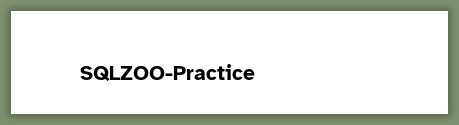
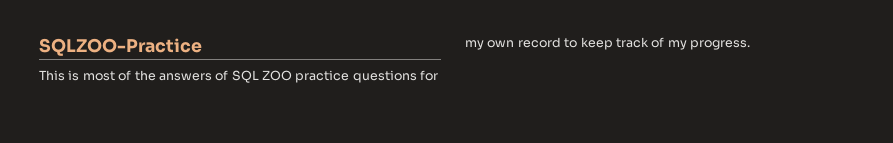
+ This is most of the answers of SQL ZOO practice questions for my own record to keep track of my progress.

